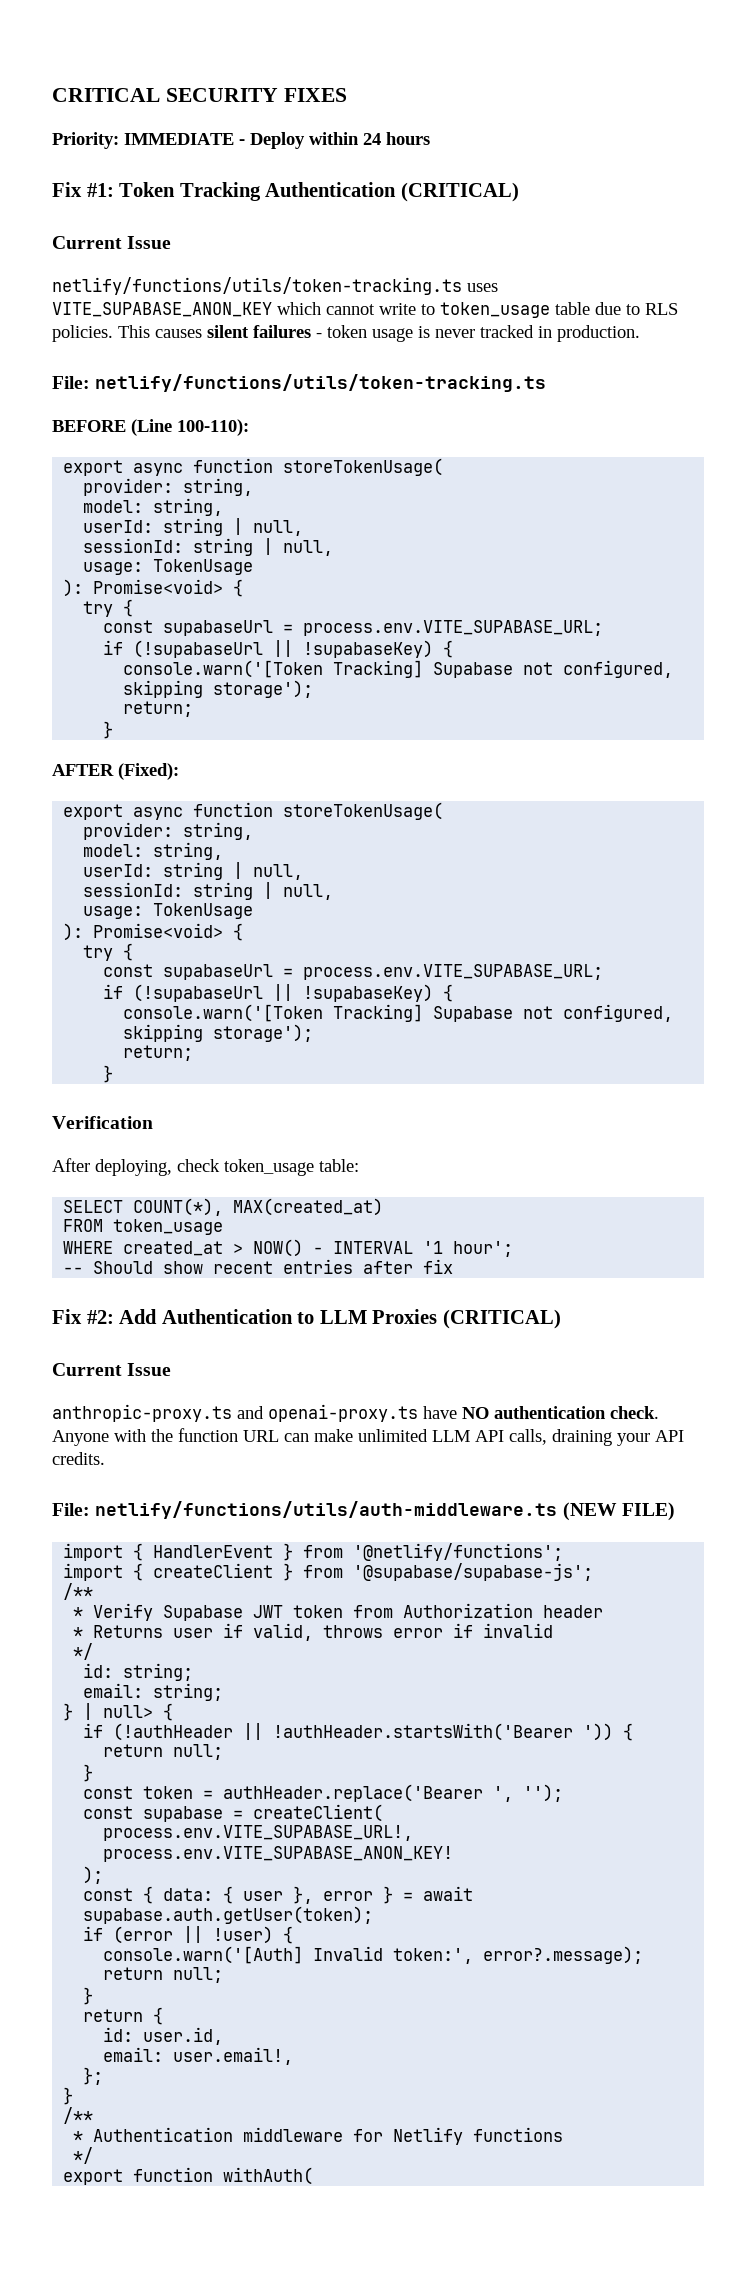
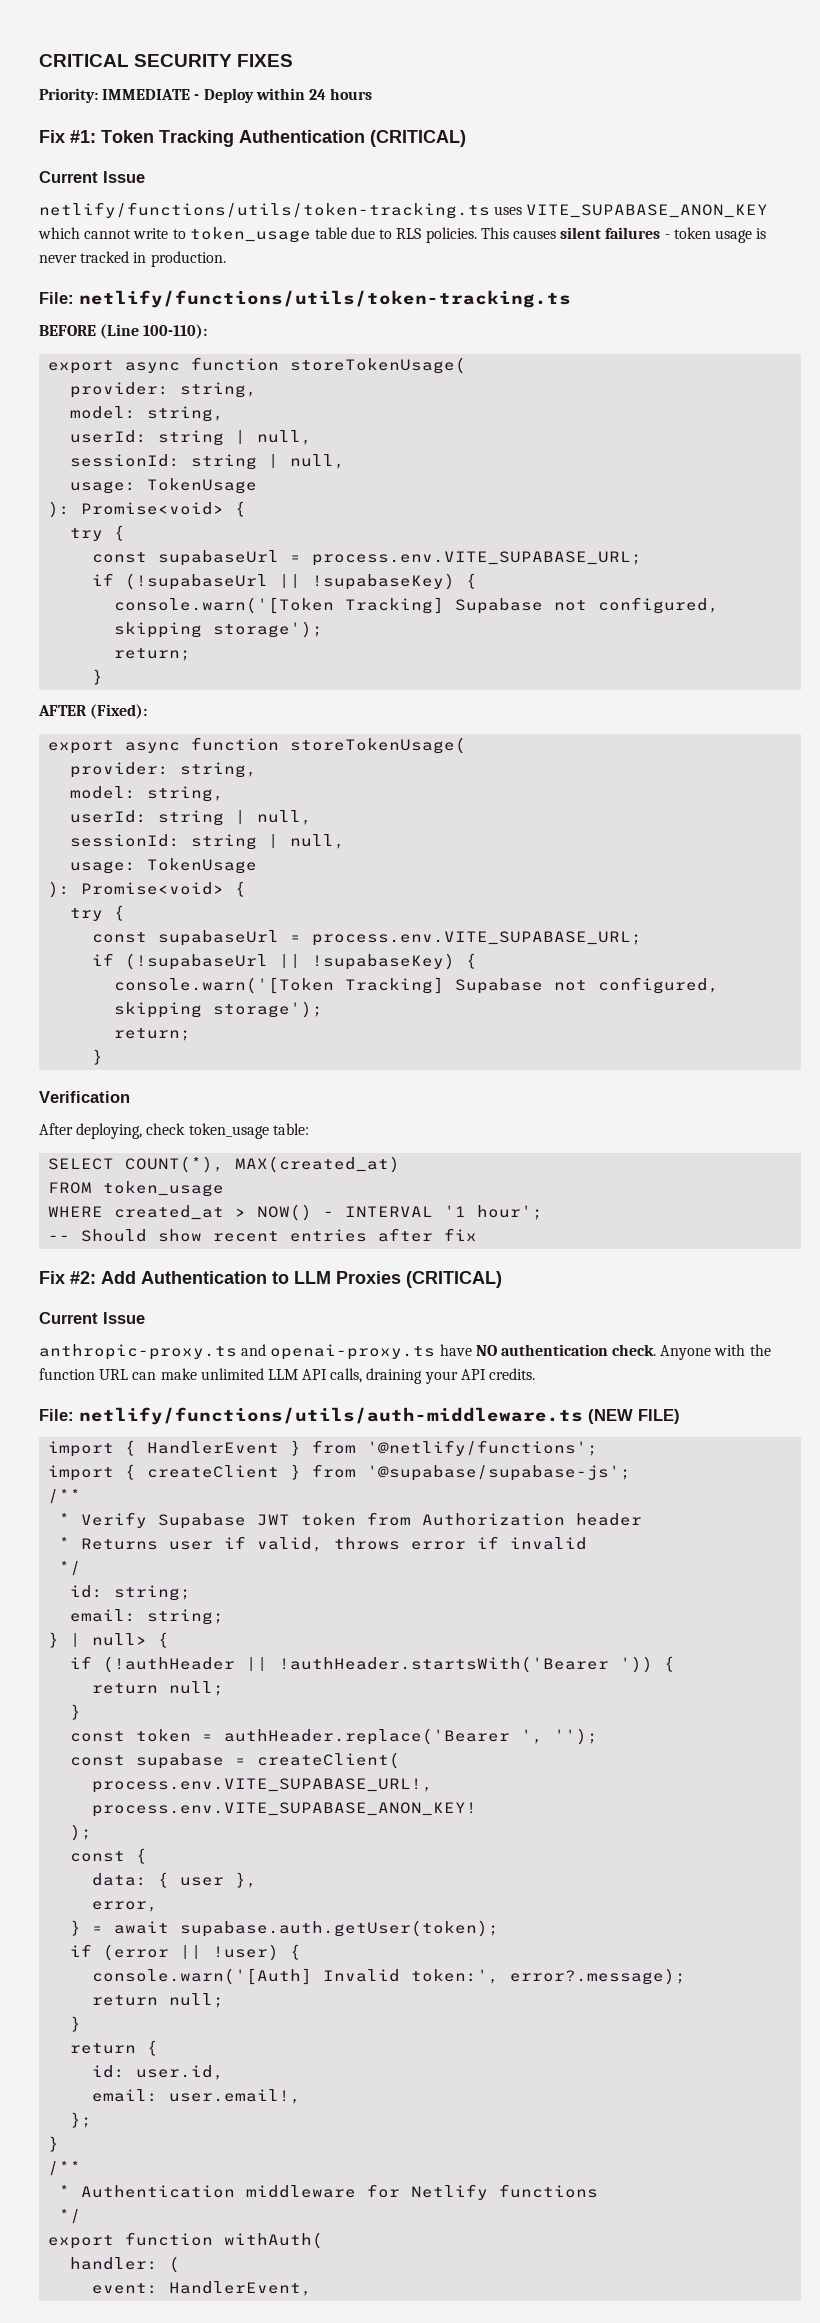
- const { data: { user }, error } = await supabase.auth.getUser(token);
+ const {
+ data: { user },
+ error,
+ } = await supabase.auth.getUser(token);
+ handler: (
+ event: HandlerEvent,

